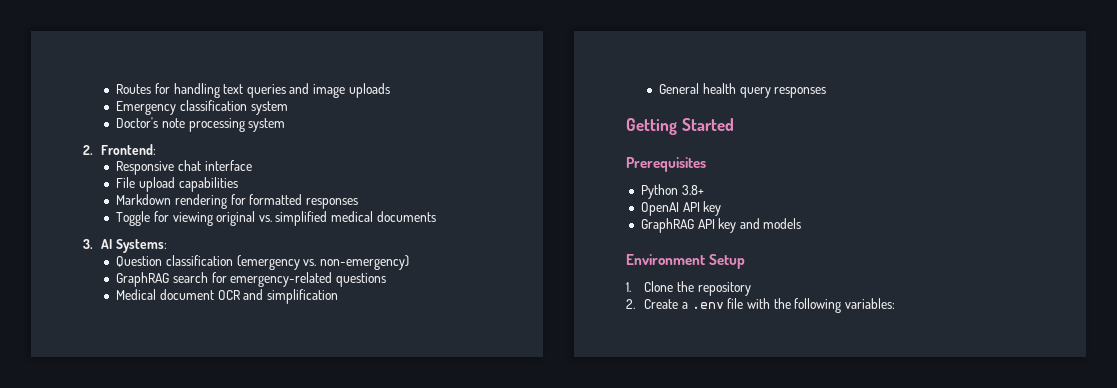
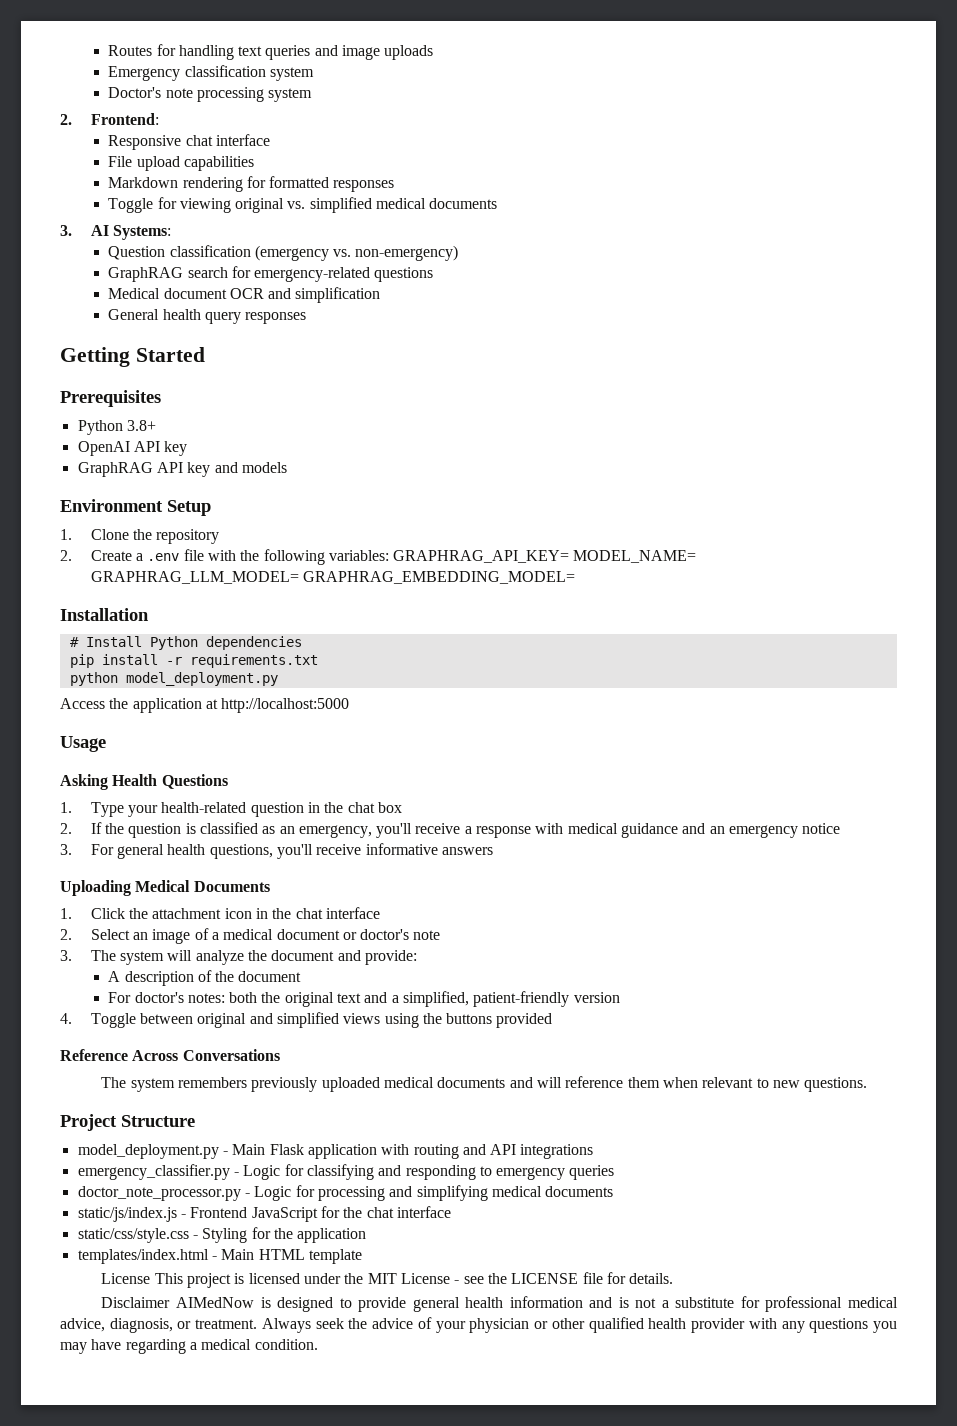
- 2. Create a .env file with the following variables:
+ 2. Create a .env file with the following variables: GRAPHRAG_API_KEY= MODEL_NAME= GRAPHRAG_LLM_MODEL= GRAPHRAG_EMBEDDING_MODEL=
+ Installation
+ # Install Python dependencies
+ pip install -r requirements.txt
+ python model_deployment.py
+ Access the application at http://localhost:5000
+ Usage
+ Asking Health Questions
+ 1. Type your health-related question in the chat box
+ 2. If the question is classified as an emergency, you'll receive a response with medical guidance and an emergency notice
+ 3. For general health questions, you'll receive informative answers
+ Uploading Medical Documents
+ 1. Click the attachment icon in the chat interface
+ 2. Select an image of a medical document or doctor's note
+ 3. The system will analyze the document and provide:
+ A description of the document
+ For doctor's notes: both the original text and a simplified, patient-friendly version
+ 4. Toggle between original and simplified views using the buttons provided
+ Reference Across Conversations
+ The system remembers previously uploaded medical documents and will reference them when relevant to new questions.
+ Project Structure
+ model_deployment.py - Main Flask application with routing and API integrations
+ emergency_classifier.py - Logic for classifying and responding to emergency queries
+ doctor_note_processor.py - Logic for processing and simplifying medical documents
+ static/js/index.js - Frontend JavaScript for the chat interface
+ static/css/style.css - Styling for the application
+ templates/index.html - Main HTML template
+ License This project is licensed under the MIT License - see the LICENSE file for details.
+ Disclaimer AIMedNow is designed to provide general health information and is not a substitute for professional medical advice, diagnosis, or treatment. Always seek the advice of your physician or other qualified health provider with any questions you may have regarding a medical condition.

